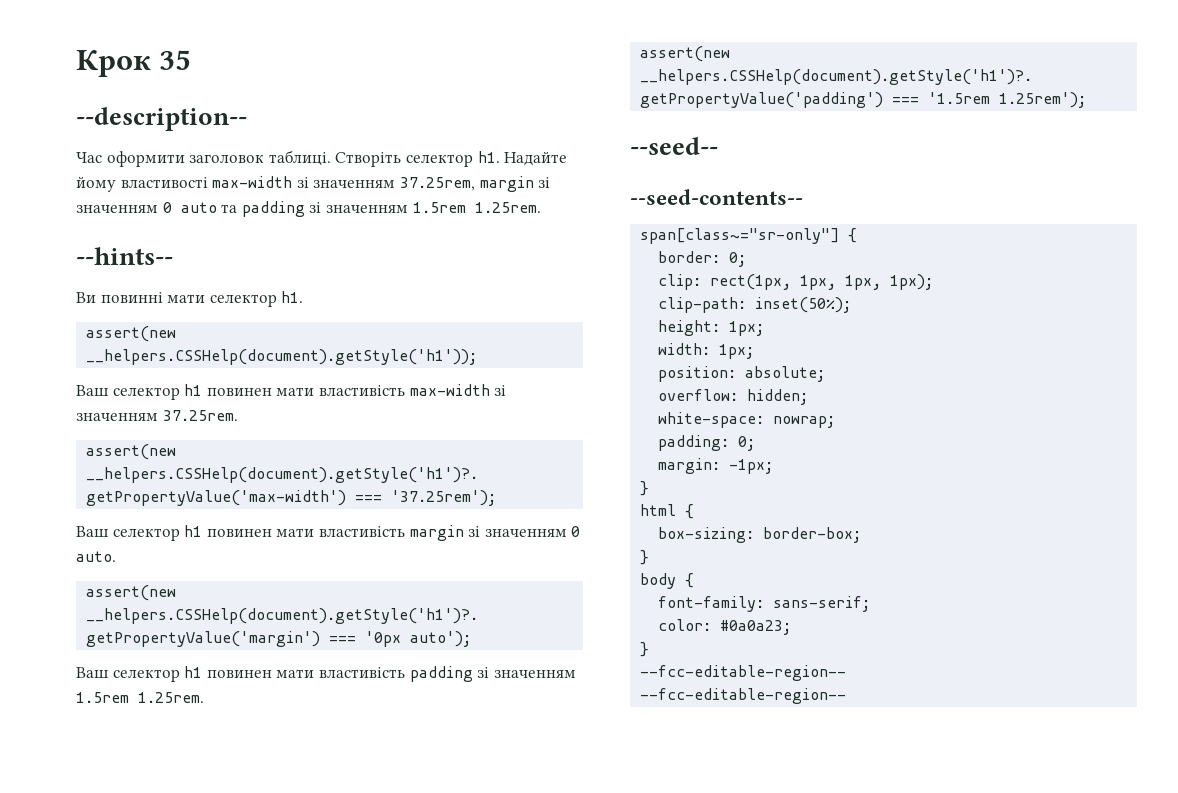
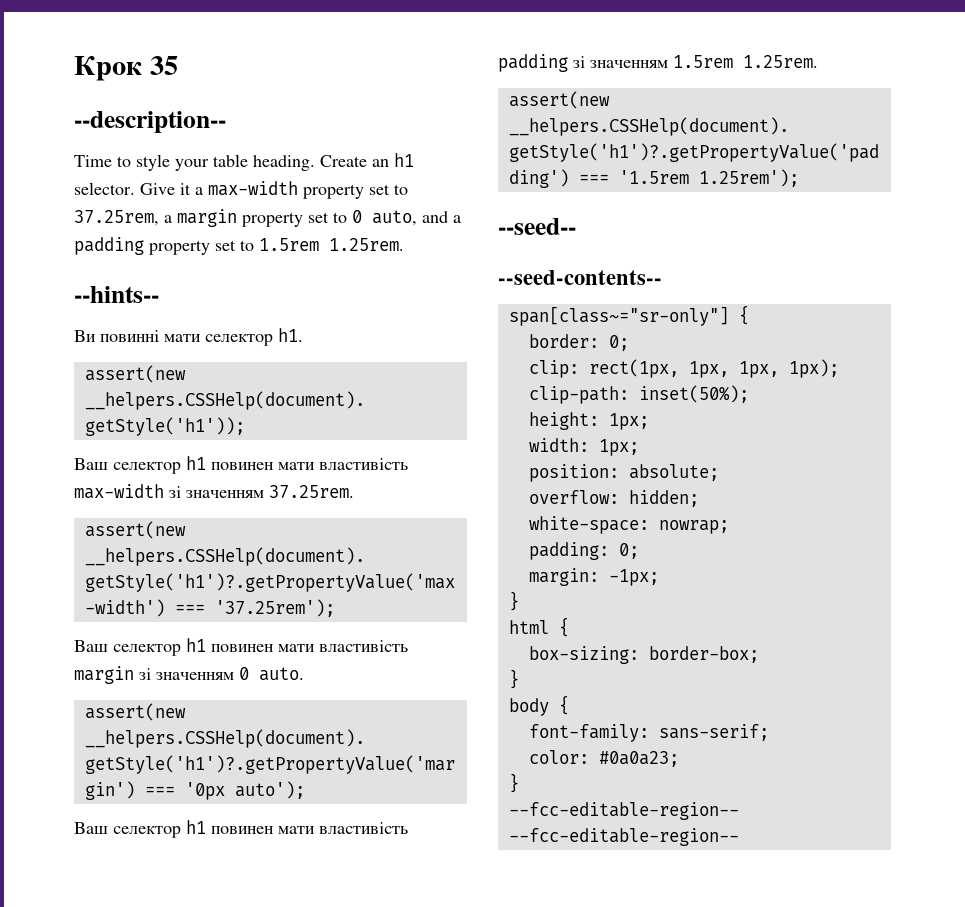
- Час оформити заголовок таблиці. Створіть селектор h1. Надайте йому властивості max-width зі значенням 37.25rem, margin зі значенням 0 auto та padding зі значенням 1.5rem 1.25rem.
+ Time to style your table heading. Create an h1 selector. Give it a max-width property set to 37.25rem, a margin property set to 0 auto, and a padding property set to 1.5rem 1.25rem.

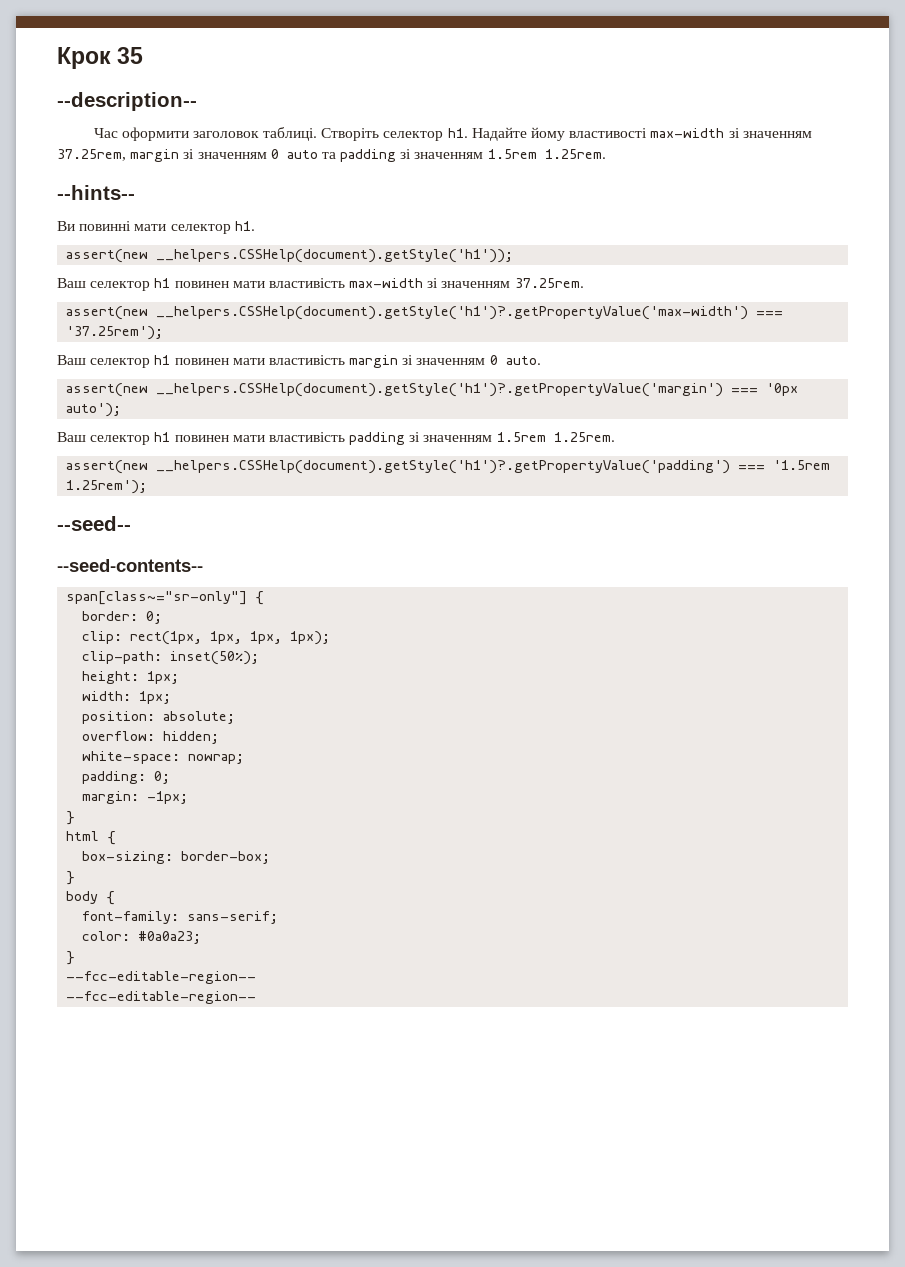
- Time to style your table heading. Create an h1 selector. Give it a max-width property set to 37.25rem, a margin property set to 0 auto, and a padding property set to 1.5rem 1.25rem.
+ Час оформити заголовок таблиці. Створіть селектор h1. Надайте йому властивості max-width зі значенням 37.25rem, margin зі значенням 0 auto та padding зі значенням 1.5rem 1.25rem.

